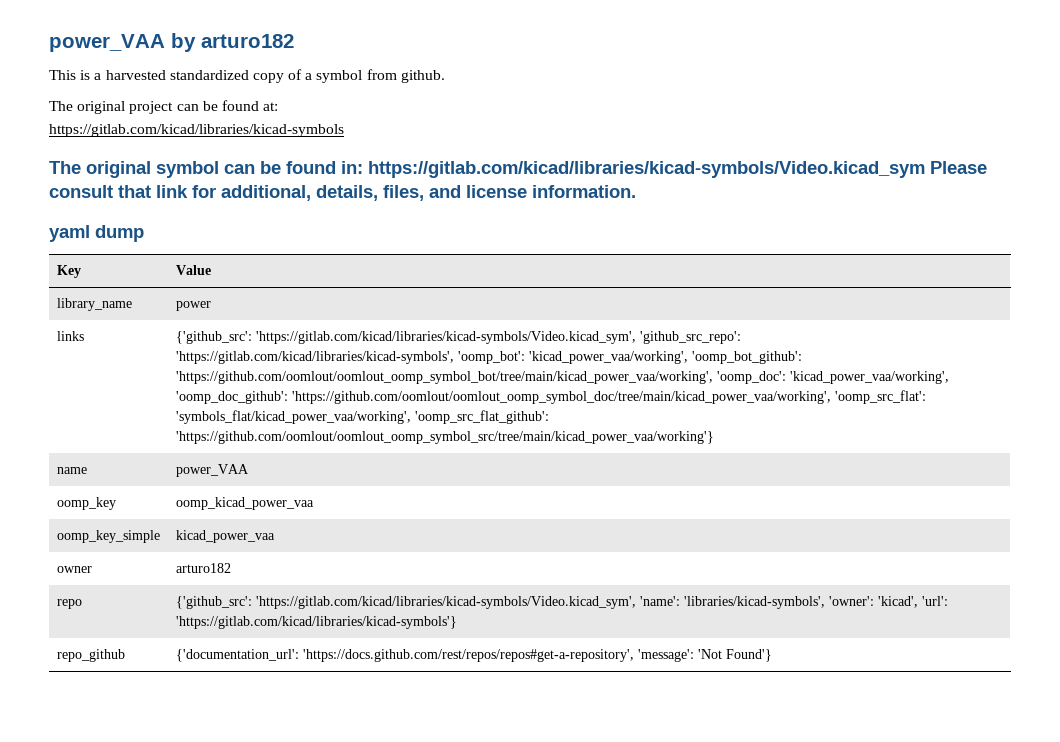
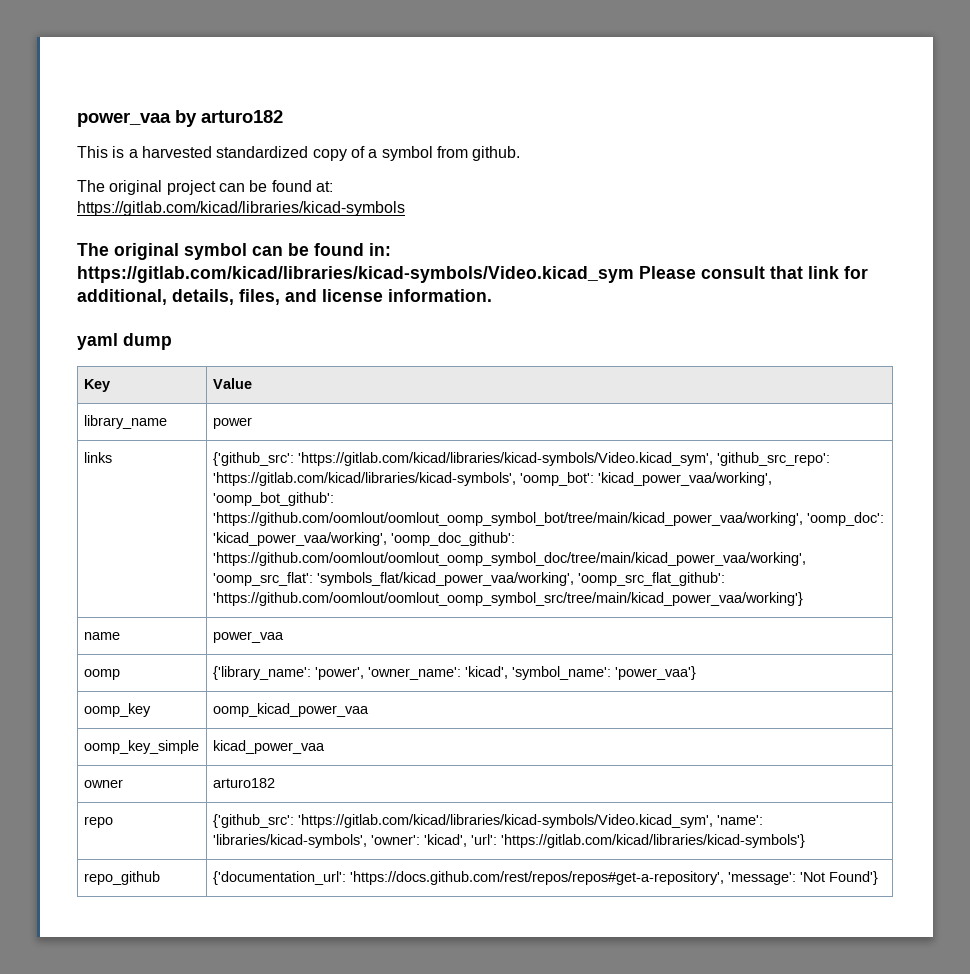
- power_VAA by arturo182
+ power_vaa by arturo182
- name | power_VAA
+ name | power_vaa
+ oomp | {'library_name': 'power', 'owner_name': 'kicad', 'symbol_name': 'power_vaa'}

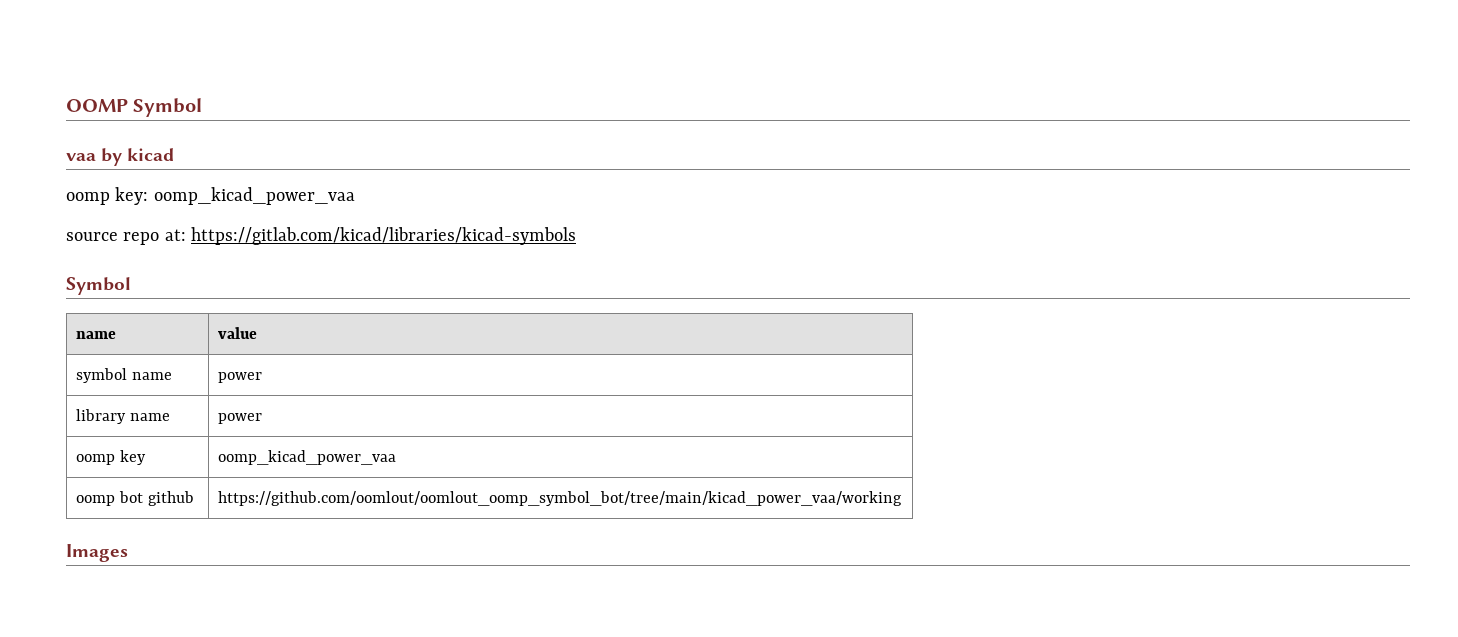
- power_vaa by arturo182
- This is a harvested standardized copy of a symbol from github.
- The original project can be found at:
- https://gitlab.com/kicad/libraries/kicad-symbols
- The original symbol can be found in: https://gitlab.com/kicad/libraries/kicad-symbols/Video.kicad_sym Please consult that link for additional, details, files, and license information.
- yaml dump
- Key | Value
- library_name | power
- links | {'github_src': 'https://gitlab.com/kicad/libraries/kicad-symbols/Video.kicad_sym', 'github_src_repo': 'https://gitlab.com/kicad/libraries/kicad-symbols', 'oomp_bot': 'kicad_power_vaa/working', 'oomp_bot_github': 'https://github.com/oomlout/oomlout_oomp_symbol_bot/tree/main/kicad_power_vaa/working', 'oomp_doc': 'kicad_power_vaa/working', 'oomp_doc_github': 'https://github.com/oomlout/oomlout_oomp_symbol_doc/tree/main/kicad_power_vaa/working', 'oomp_src_flat': 'symbols_flat/kicad_power_vaa/working', 'oomp_src_flat_github': 'https://github.com/oomlout/oomlout_oomp_symbol_src/tree/main/kicad_power_vaa/working'}
- name | power_vaa
- oomp | {'library_name': 'power', 'owner_name': 'kicad', 'symbol_name': 'power_vaa'}
- oomp_key | oomp_kicad_power_vaa
- oomp_key_simple | kicad_power_vaa
- owner | arturo182
- repo | {'github_src': 'https://gitlab.com/kicad/libraries/kicad-symbols/Video.kicad_sym', 'name': 'libraries/kicad-symbols', 'owner': 'kicad', 'url': 'https://gitlab.com/kicad/libraries/kicad-symbols'}
- repo_github | {'documentation_url': 'https://docs.github.com/rest/repos/repos#get-a-repository', 'message': 'Not Found'}
+ OOMP Symbol
+ vaa by kicad
+ oomp key: oomp_kicad_power_vaa
+ source repo at: https://gitlab.com/kicad/libraries/kicad-symbols
+ Symbol
+ name | value
+ symbol name | power
+ library name | power
+ oomp key | oomp_kicad_power_vaa
+ oomp bot github | https://github.com/oomlout/oomlout_oomp_symbol_bot/tree/main/kicad_power_vaa/working
+ Images

